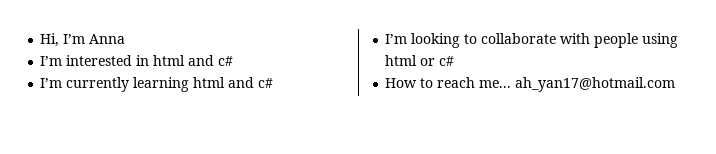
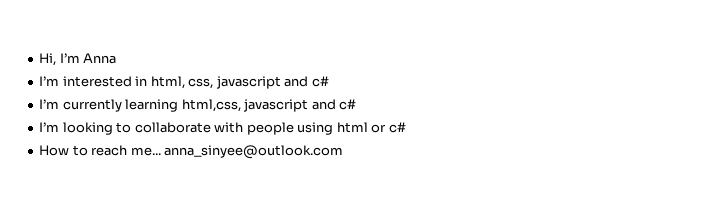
- I’m interested in html and c#
+ I’m interested in html, css, javascript and c#
- I’m currently learning html and c#
+ I’m currently learning html,css, javascript and c#
- How to reach me... ah_yan17@hotmail.com
+ How to reach me... anna_sinyee@outlook.com

